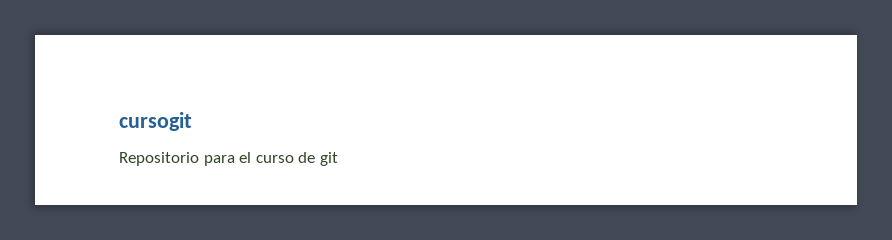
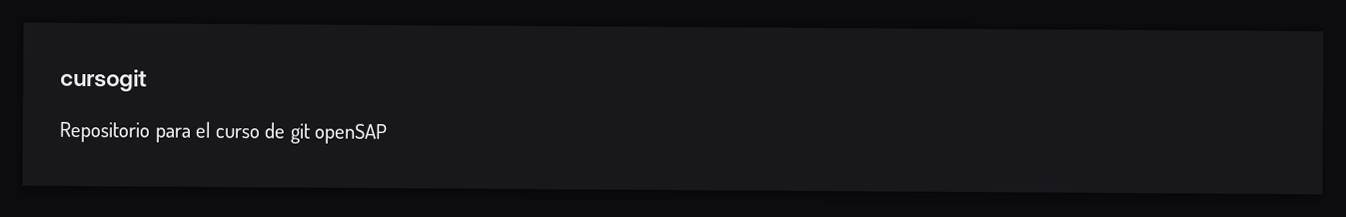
- Repositorio para el curso de git
+ Repositorio para el curso de git openSAP

